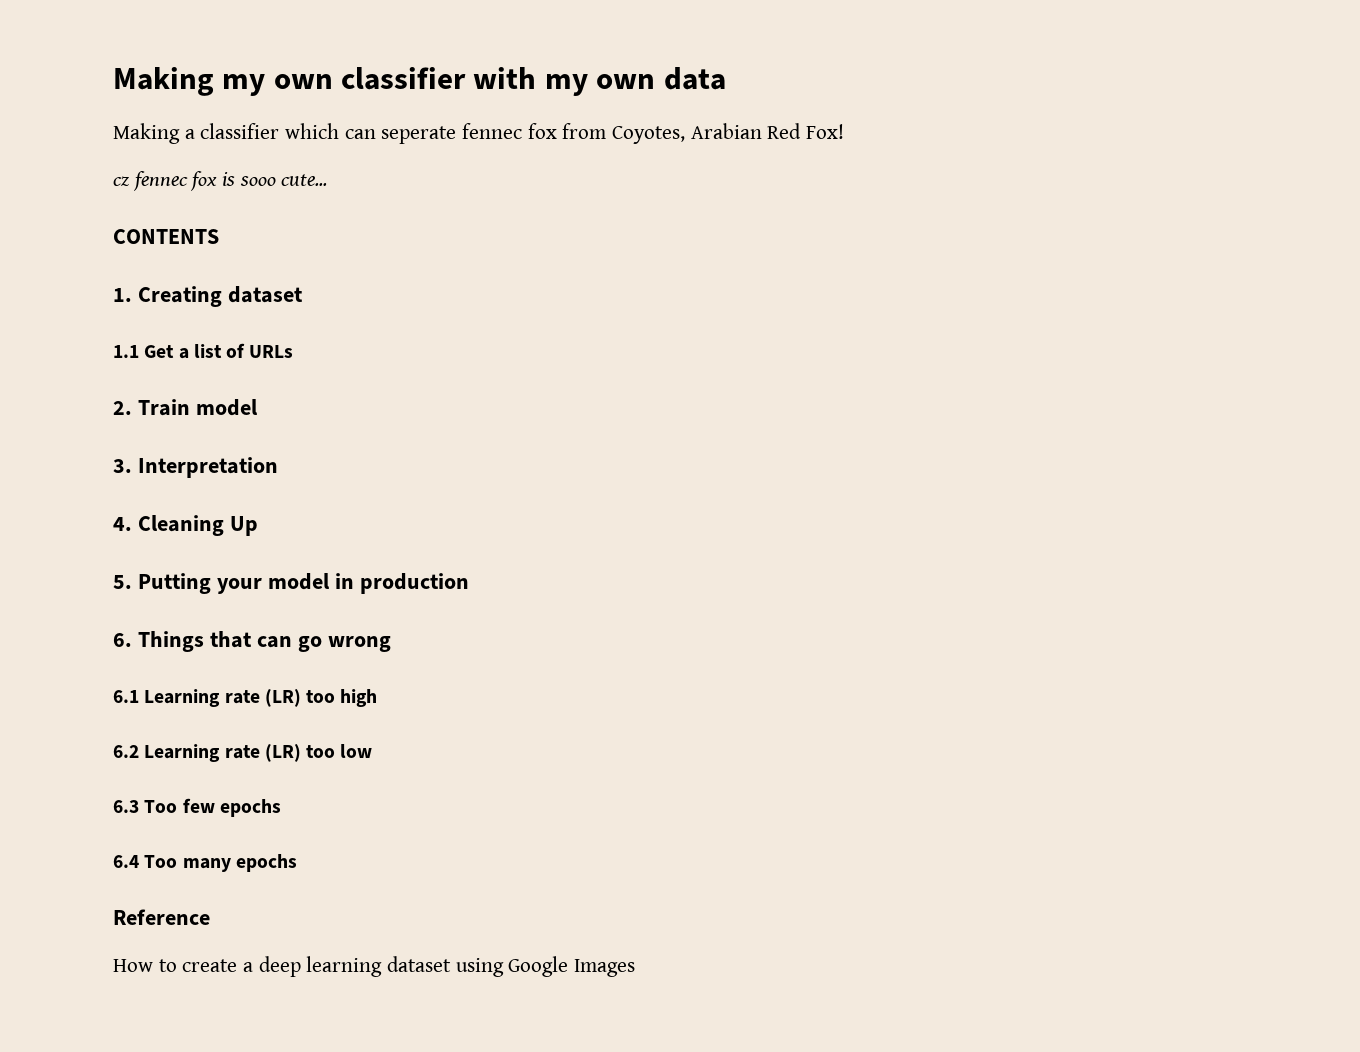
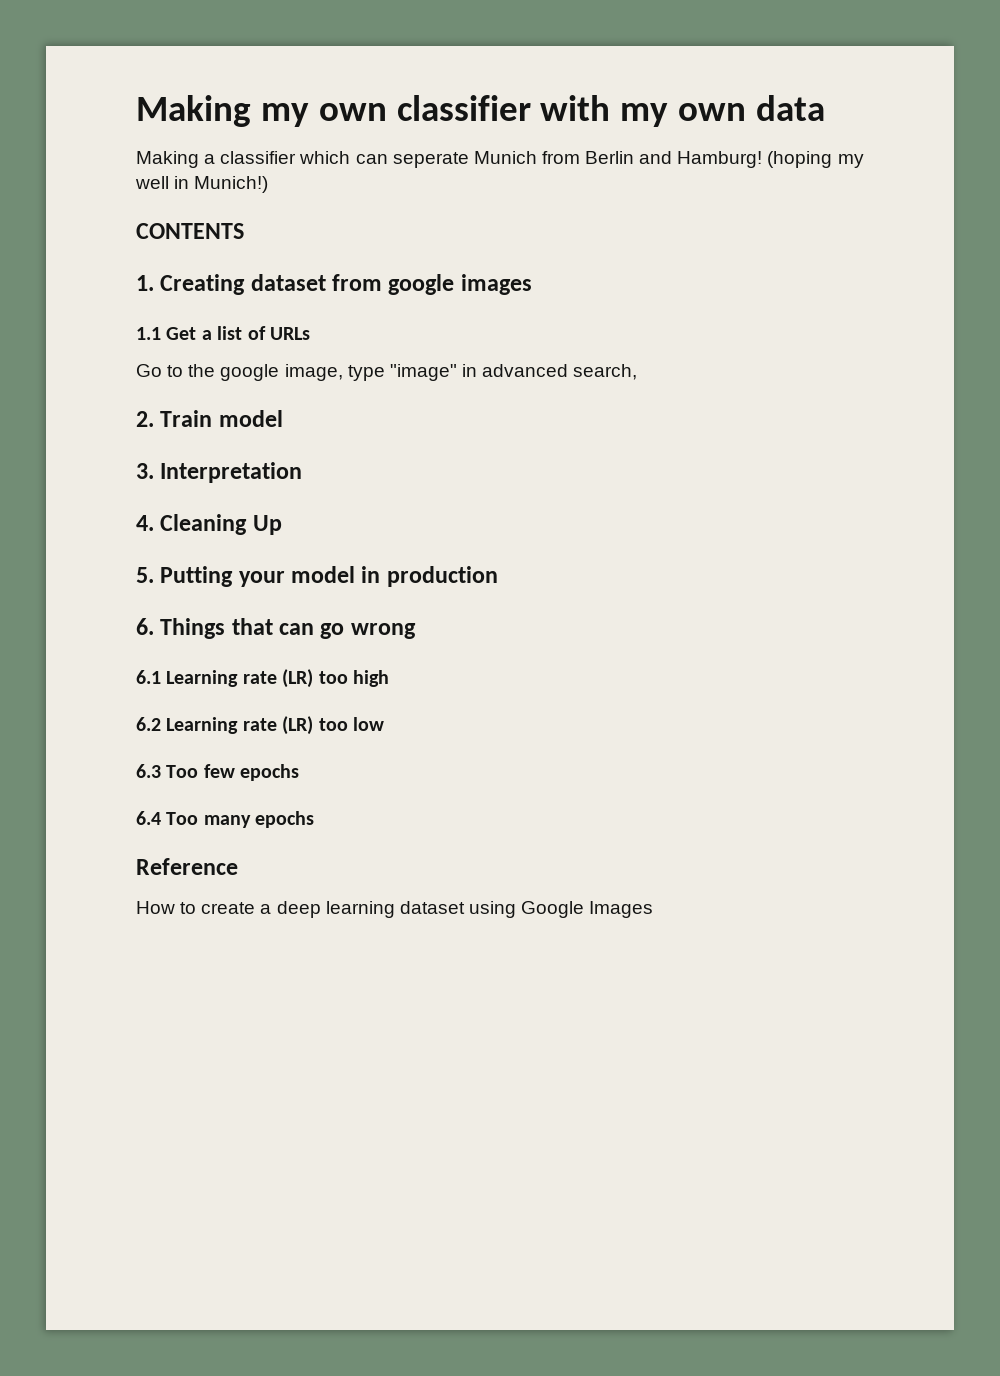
- Making a classifier which can seperate fennec fox from Coyotes, Arabian Red Fox!
- cz fennec fox is sooo cute...
+ Making a classifier which can seperate Munich from Berlin and Hamburg! (hoping my well in Munich!)
- 1. Creating dataset
+ 1. Creating dataset from google images
+ Go to the google image, type "image" in advanced search,

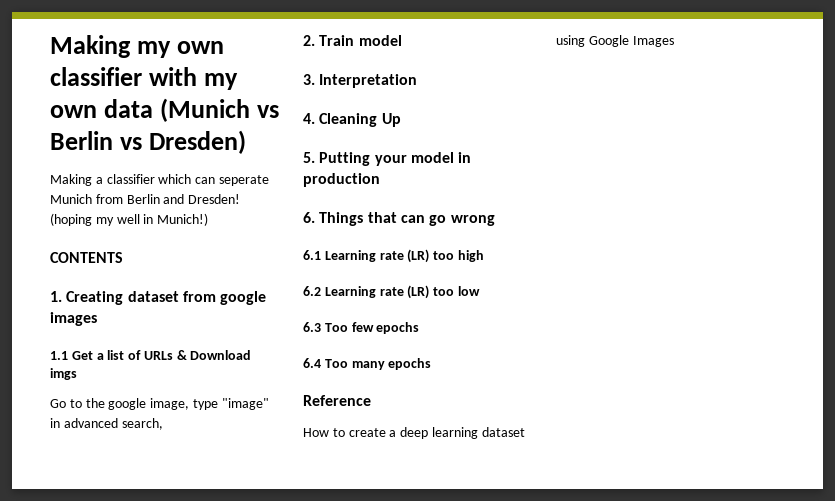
- Making my own classifier with my own data
+ Making my own classifier with my own data (Munich vs Berlin vs Dresden)
- Making a classifier which can seperate Munich from Berlin and Hamburg!
+ Making a classifier which can seperate Munich from Berlin and Dresden!
- 1.1 Get a list of URLs
+ 1.1 Get a list of URLs & Download imgs

